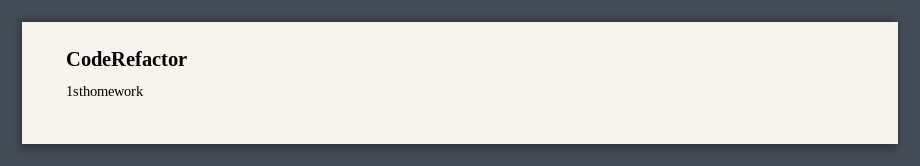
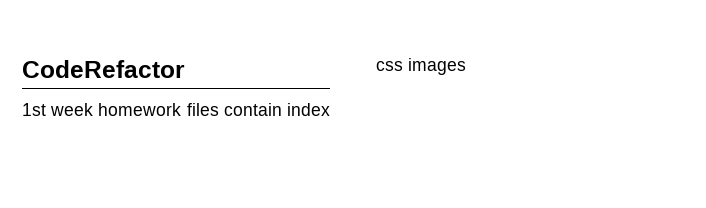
- 1sthomework
+ 1st week homework files contain index css images

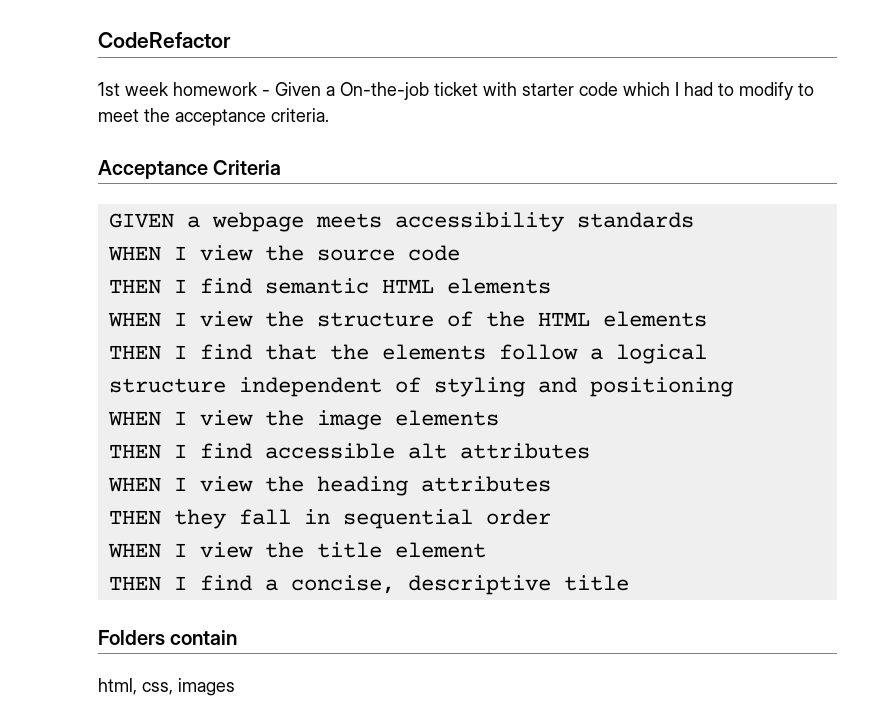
- 1st week homework files contain index css images
+ 1st week homework - Given a On-the-job ticket with starter code which I had to modify to meet the acceptance criteria.
+ Acceptance Criteria
+ GIVEN a webpage meets accessibility standards
+ WHEN I view the source code
+ THEN I find semantic HTML elements
+ WHEN I view the structure of the HTML elements
+ THEN I find that the elements follow a logical structure independent of styling and positioning
+ WHEN I view the image elements
+ THEN I find accessible alt attributes
+ WHEN I view the heading attributes
+ THEN they fall in sequential order
+ WHEN I view the title element
+ THEN I find a concise, descriptive title
+ Folders contain
+ html, css, images

